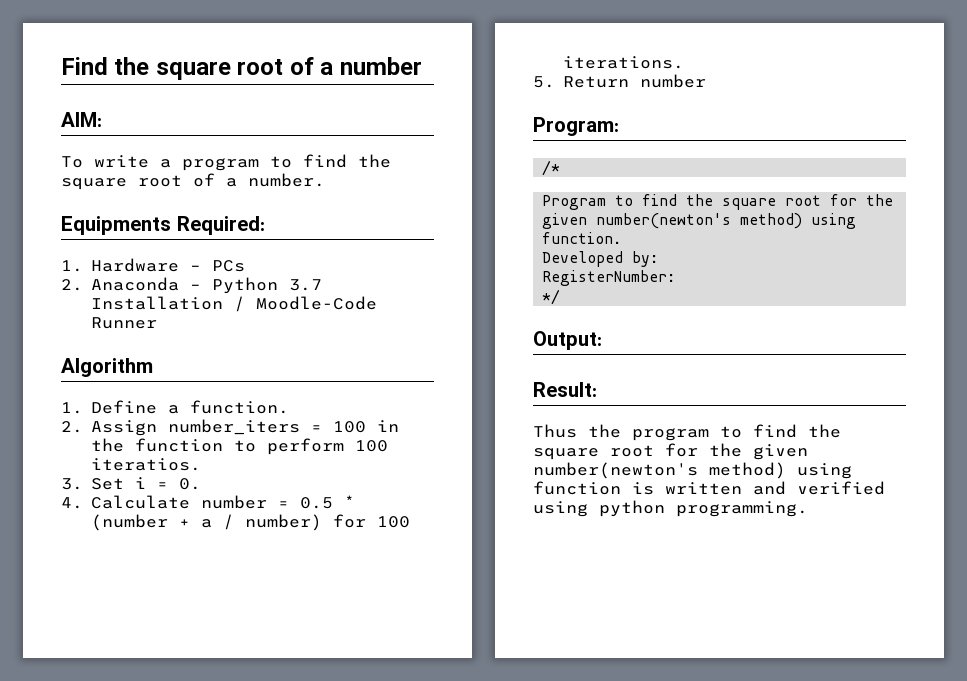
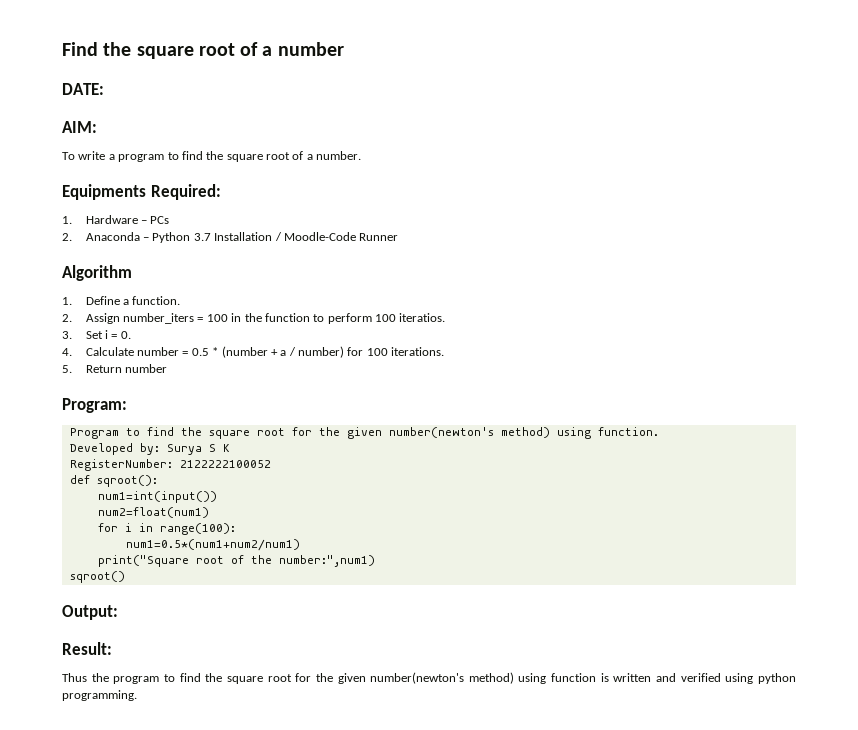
+ DATE:
- /*
- Developed by:
- RegisterNumber:
- */
+ Developed by: Surya S K
+ RegisterNumber: 2122222100052
+ def sqroot():
+ num1=int(input())
+ num2=float(num1)
+ for i in range(100):
+ num1=0.5*(num1+num2/num1)
+ print("Square root of the number:",num1)
+ sqroot()

